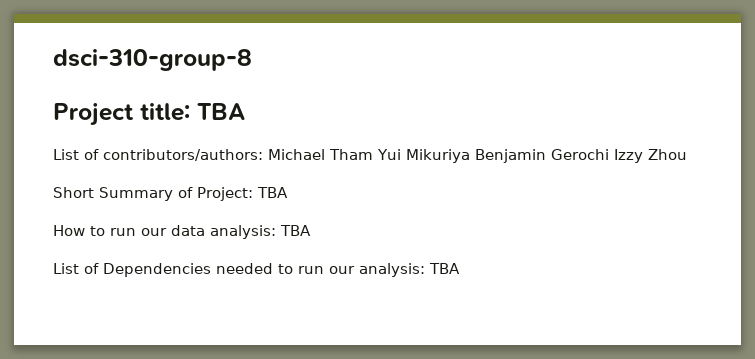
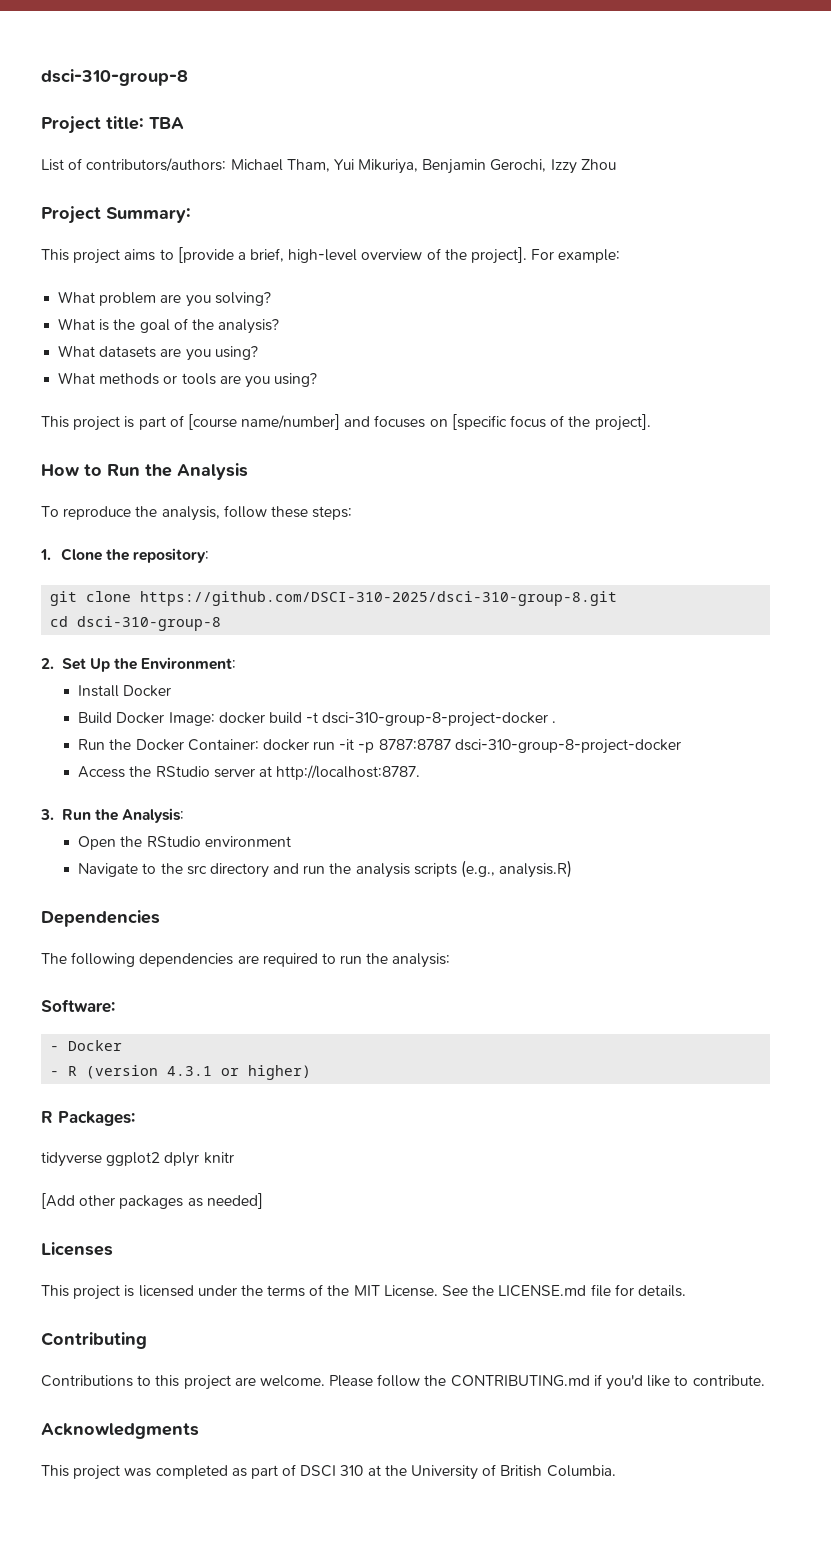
- List of contributors/authors: Michael Tham Yui Mikuriya Benjamin Gerochi Izzy Zhou
- Short Summary of Project: TBA
- How to run our data analysis: TBA
- List of Dependencies needed to run our analysis: TBA
+ List of contributors/authors: Michael Tham, Yui Mikuriya, Benjamin Gerochi, Izzy Zhou
+ Project Summary:
+ This project aims to [provide a brief, high-level overview of the project]. For example:
+ What problem are you solving?
+ What is the goal of the analysis?
+ What datasets are you using?
+ What methods or tools are you using?
+ This project is part of [course name/number] and focuses on [specific focus of the project].
+ How to Run the Analysis
+ To reproduce the analysis, follow these steps:
+ 1. Clone the repository:
+ git clone https://github.com/DSCI-310-2025/dsci-310-group-8.git
+ cd dsci-310-group-8
+ 2. Set Up the Environment:
+ Install Docker
+ Build Docker Image: docker build -t dsci-310-group-8-project-docker .
+ Run the Docker Container: docker run -it -p 8787:8787 dsci-310-group-8-project-docker
+ Access the RStudio server at http://localhost:8787.
+ 3. Run the Analysis:
+ Open the RStudio environment
+ Navigate to the src directory and run the analysis scripts (e.g., analysis.R)
+ Dependencies
+ The following dependencies are required to run the analysis:
+ Software:
+ - Docker
+ - R (version 4.3.1 or higher)
+ R Packages:
+ tidyverse ggplot2 dplyr knitr
+ [Add other packages as needed]
+ Licenses
+ This project is licensed under the terms of the MIT License. See the LICENSE.md file for details.
+ Contributing
+ Contributions to this project are welcome. Please follow the CONTRIBUTING.md if you'd like to contribute.
+ Acknowledgments
+ This project was completed as part of DSCI 310 at the University of British Columbia.

